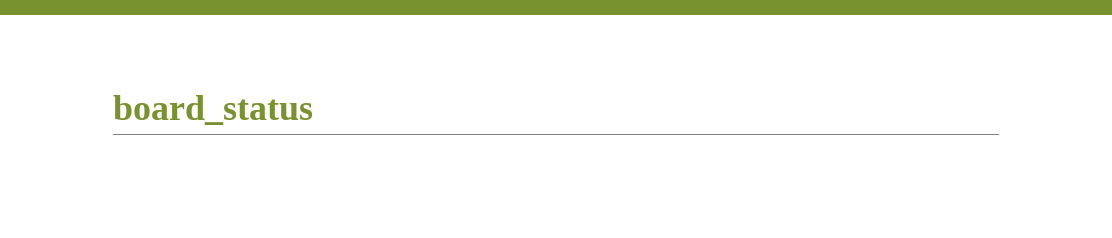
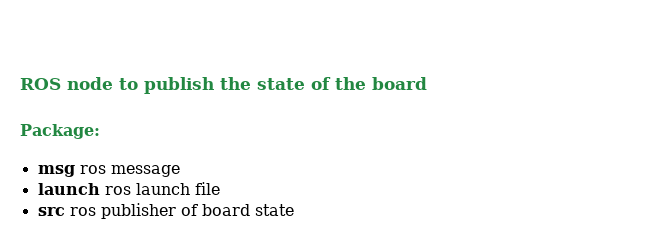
- board_status
+ ROS node to publish the state of the board
+ Package:
+ msg ros message
+ launch ros launch file
+ src ros publisher of board state

